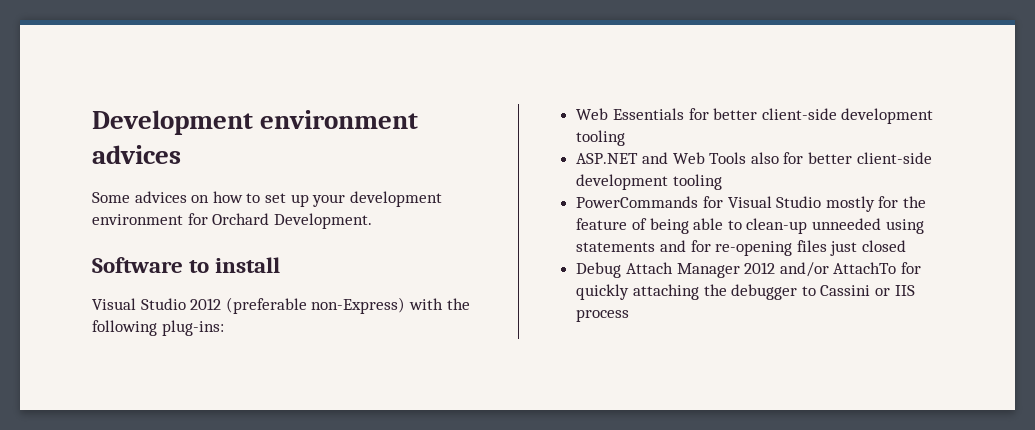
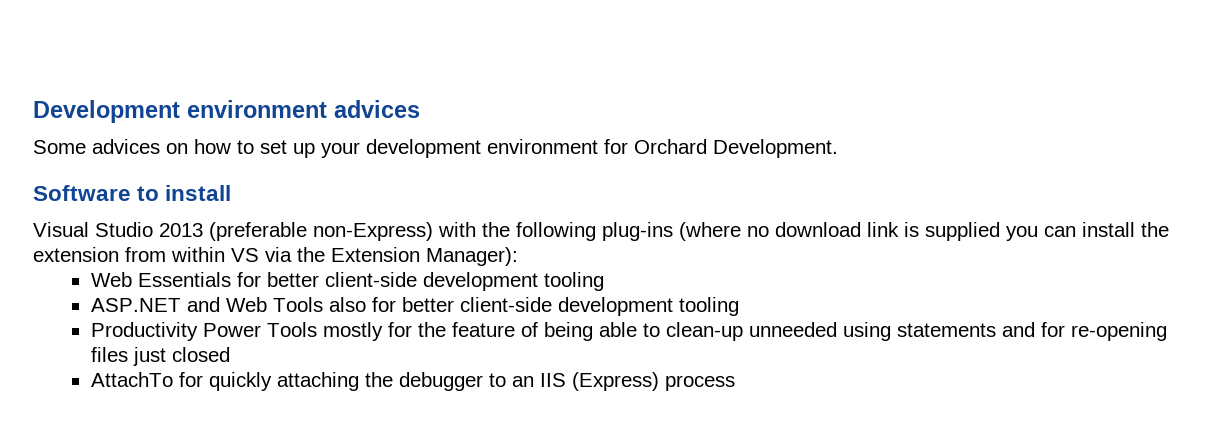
- Visual Studio 2012 (preferable non-Express) with the following plug-ins:
+ Visual Studio 2013 (preferable non-Express) with the following plug-ins (where no download link is supplied you can install the extension from within VS via the Extension Manager):
- PowerCommands for Visual Studio mostly for the feature of being able to clean-up unneeded using statements and for re-opening files just closed
+ Productivity Power Tools mostly for the feature of being able to clean-up unneeded using statements and for re-opening files just closed
- Debug Attach Manager 2012 and/or AttachTo for quickly attaching the debugger to Cassini or IIS process
+ AttachTo for quickly attaching the debugger to an IIS (Express) process

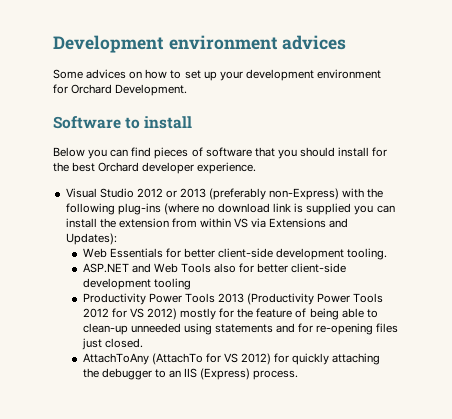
- Visual Studio 2013 (preferable non-Express) with the following plug-ins (where no download link is supplied you can install the extension from within VS via the Extension Manager):
+ Below you can find pieces of software that you should install for the best Orchard developer experience.
+ Visual Studio 2012 or 2013 (preferably non-Express) with the following plug-ins (where no download link is supplied you can install the extension from within VS via Extensions and Updates):
- Web Essentials for better client-side development tooling
+ Web Essentials for better client-side development tooling.
- Productivity Power Tools mostly for the feature of being able to clean-up unneeded using statements and for re-opening files just closed
- AttachTo for quickly attaching the debugger to an IIS (Express) process
+ Productivity Power Tools 2013 (Productivity Power Tools 2012 for VS 2012) mostly for the feature of being able to clean-up unneeded using statements and for re-opening files just closed.
+ AttachToAny (AttachTo for VS 2012) for quickly attaching the debugger to an IIS (Express) process.

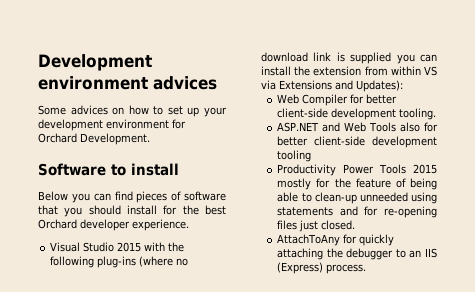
- Visual Studio 2012 or 2013 (preferably non-Express) with the following plug-ins (where no download link is supplied you can install the extension from within VS via Extensions and Updates):
+ Visual Studio 2015 with the following plug-ins (where no download link is supplied you can install the extension from within VS via Extensions and Updates):
- Web Essentials for better client-side development tooling.
+ Web Compiler for better client-side development tooling.
- Productivity Power Tools 2013 (Productivity Power Tools 2012 for VS 2012) mostly for the feature of being able to clean-up unneeded using statements and for re-opening files just closed.
+ Productivity Power Tools 2015 mostly for the feature of being able to clean-up unneeded using statements and for re-opening files just closed.
- AttachToAny (AttachTo for VS 2012) for quickly attaching the debugger to an IIS (Express) process.
+ AttachToAny for quickly attaching the debugger to an IIS (Express) process.

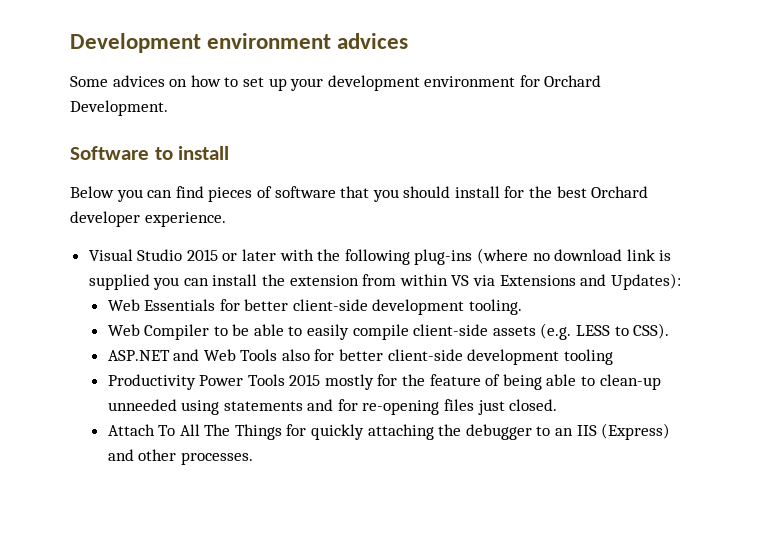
- Visual Studio 2015 with the following plug-ins (where no download link is supplied you can install the extension from within VS via Extensions and Updates):
+ Visual Studio 2015 or later with the following plug-ins (where no download link is supplied you can install the extension from within VS via Extensions and Updates):
- Web Compiler for better client-side development tooling.
+ Web Essentials for better client-side development tooling.
+ Web Compiler to be able to easily compile client-side assets (e.g. LESS to CSS).
- AttachToAny for quickly attaching the debugger to an IIS (Express) process.
+ Attach To All The Things for quickly attaching the debugger to an IIS (Express) and other processes.

